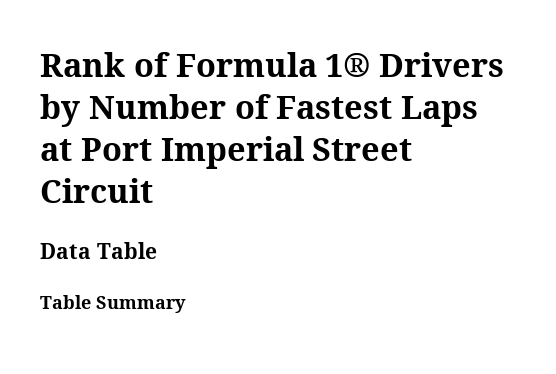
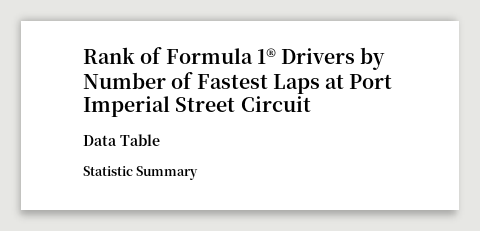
- Table Summary
+ Statistic Summary

